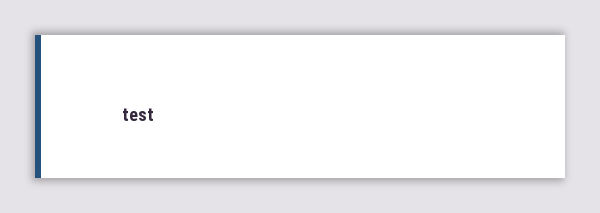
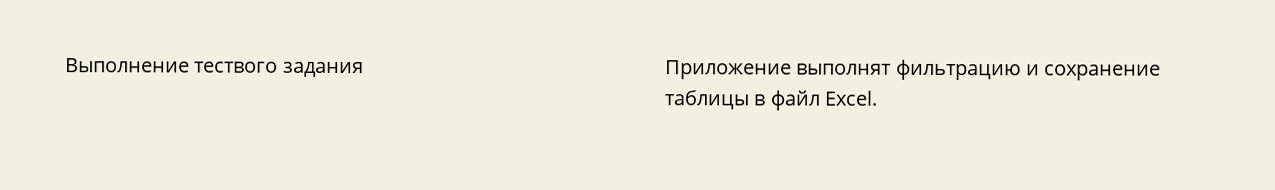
- test
+ Выполнение тествого задания
+ Приложение выполнят фильтрацию и сохранение таблицы в файл Excel.

